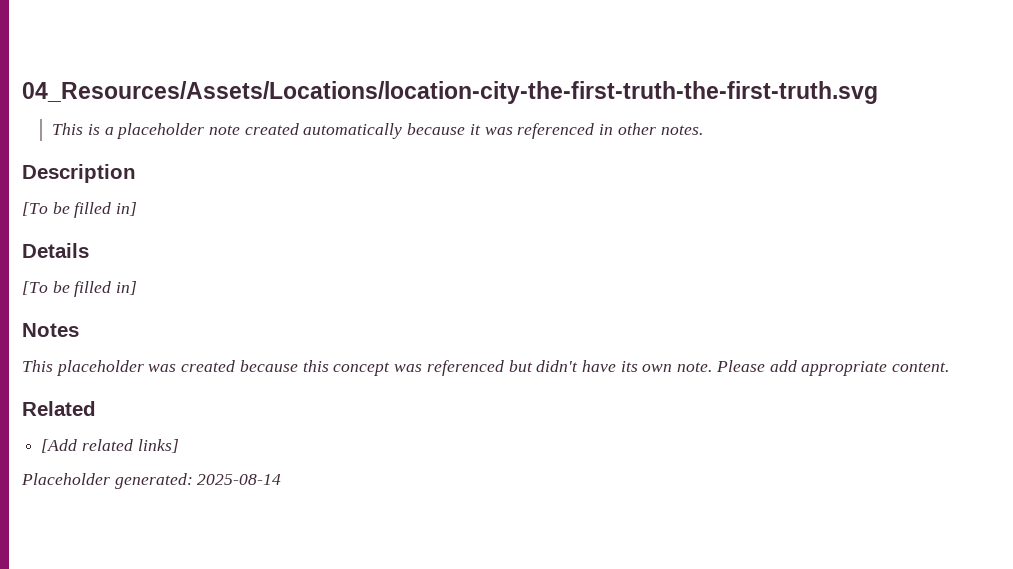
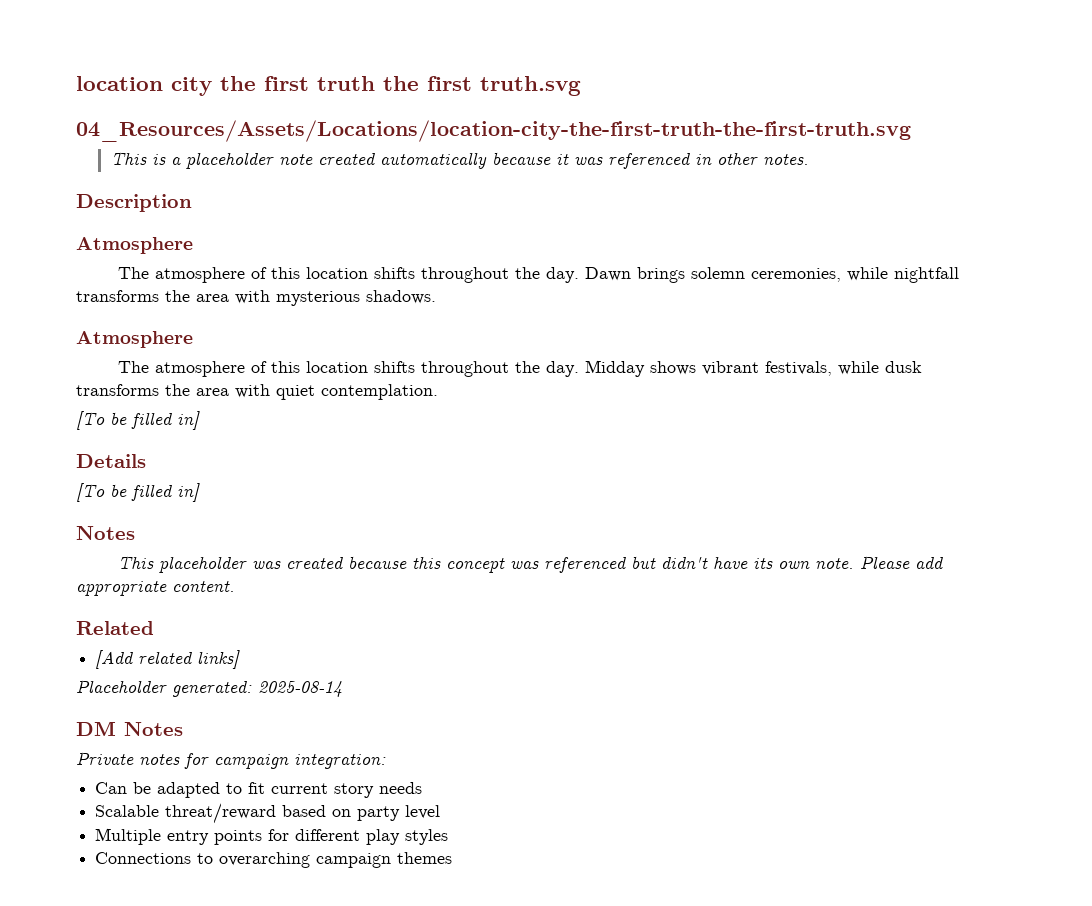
+ location city the first truth the first truth.svg
  Description
+ Atmosphere
+ The atmosphere of this location shifts throughout the day. Dawn brings solemn ceremonies, while nightfall transforms the area with mysterious shadows.
+ Atmosphere
+ The atmosphere of this location shifts throughout the day. Midday shows vibrant festivals, while dusk transforms the area with quiet contemplation.
+ DM Notes
+ Private notes for campaign integration:
+ Can be adapted to fit current story needs
+ Scalable threat/reward based on party level
+ Multiple entry points for different play styles
+ Connections to overarching campaign themes

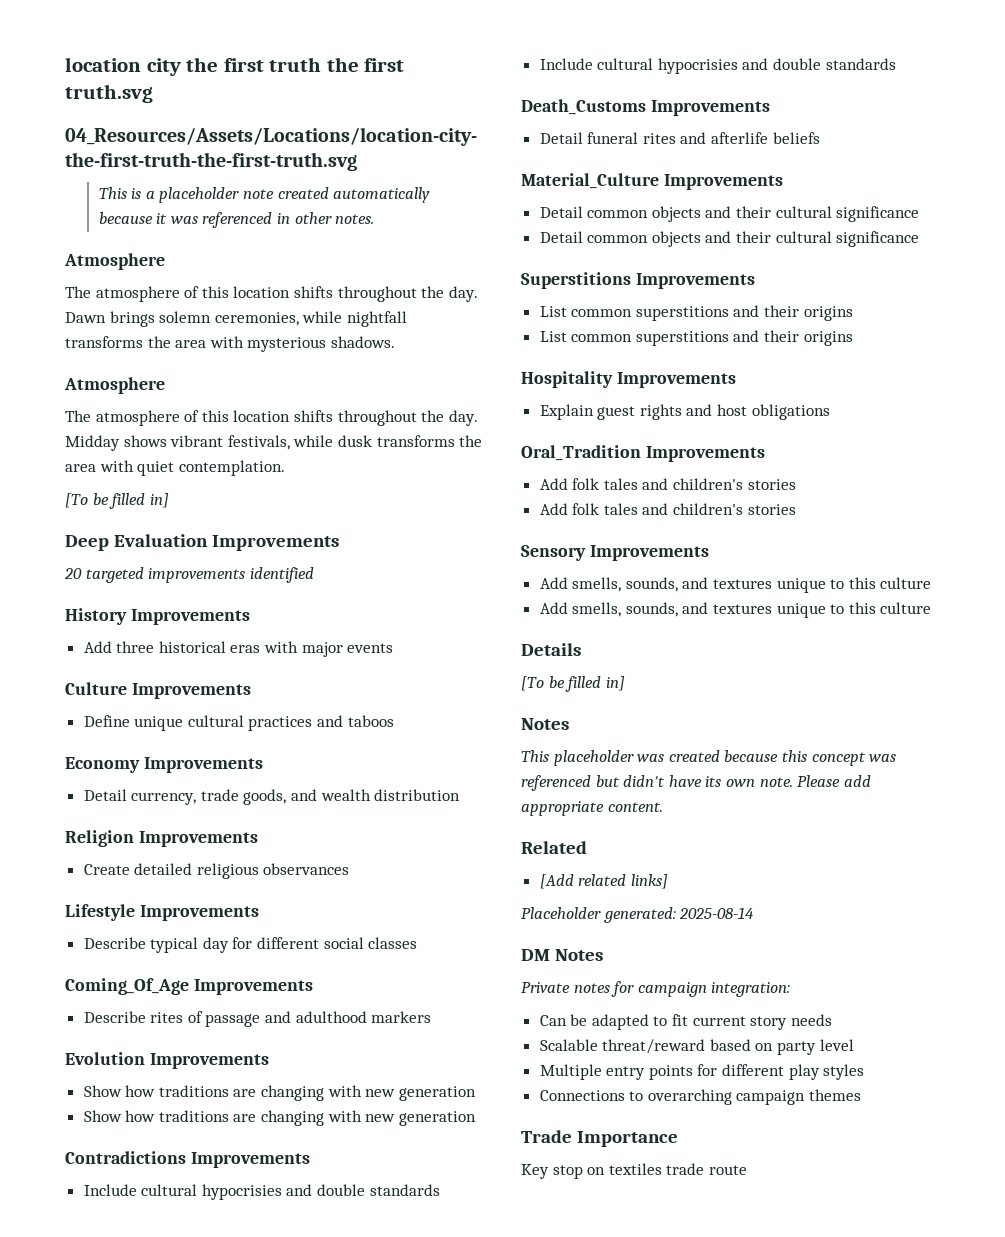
- Description
+ Deep Evaluation Improvements
+ 20 targeted improvements identified
+ History Improvements
+ Add three historical eras with major events
+ Culture Improvements
+ Define unique cultural practices and taboos
+ Economy Improvements
+ Detail currency, trade goods, and wealth distribution
+ Religion Improvements
+ Create detailed religious observances
+ Lifestyle Improvements
+ Describe typical day for different social classes
+ Coming_Of_Age Improvements
+ Describe rites of passage and adulthood markers
+ Evolution Improvements
+ Show how traditions are changing with new generation
+ Show how traditions are changing with new generation
+ Contradictions Improvements
+ Include cultural hypocrisies and double standards
+ Include cultural hypocrisies and double standards
+ Death_Customs Improvements
+ Detail funeral rites and afterlife beliefs
+ Material_Culture Improvements
+ Detail common objects and their cultural significance
+ Detail common objects and their cultural significance
+ Superstitions Improvements
+ List common superstitions and their origins
+ List common superstitions and their origins
+ Hospitality Improvements
+ Explain guest rights and host obligations
+ Oral_Tradition Improvements
+ Add folk tales and children's stories
+ Add folk tales and children's stories
+ Sensory Improvements
+ Add smells, sounds, and textures unique to this culture
+ Add smells, sounds, and textures unique to this culture
+ Trade Importance
+ Key stop on textiles trade route

